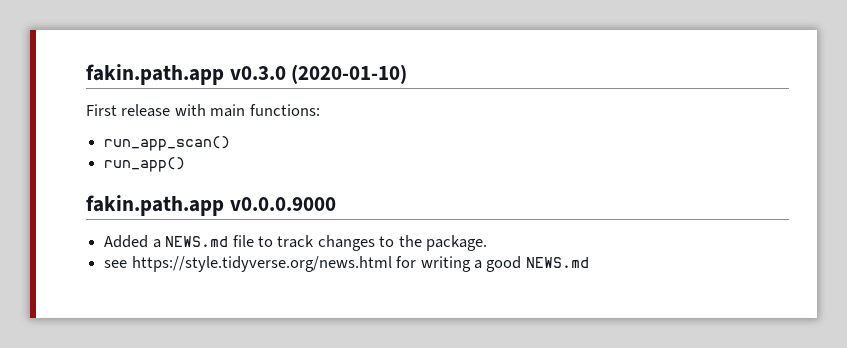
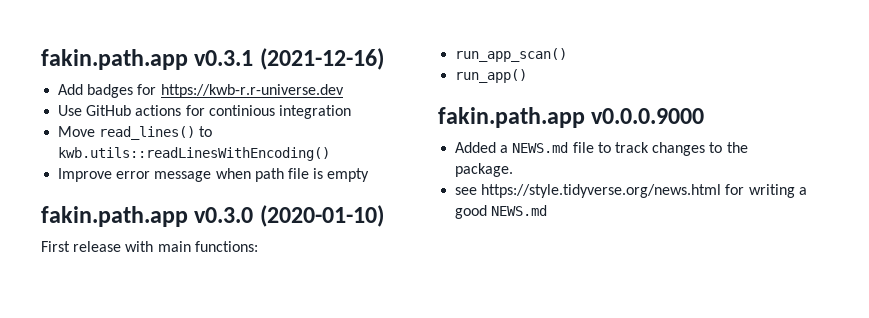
+ fakin.path.app v0.3.1 (2021-12-16)
+ Add badges for https://kwb-r.r-universe.dev
+ Use GitHub actions for continious integration
+ Move read_lines() to kwb.utils::readLinesWithEncoding()
+ Improve error message when path file is empty

